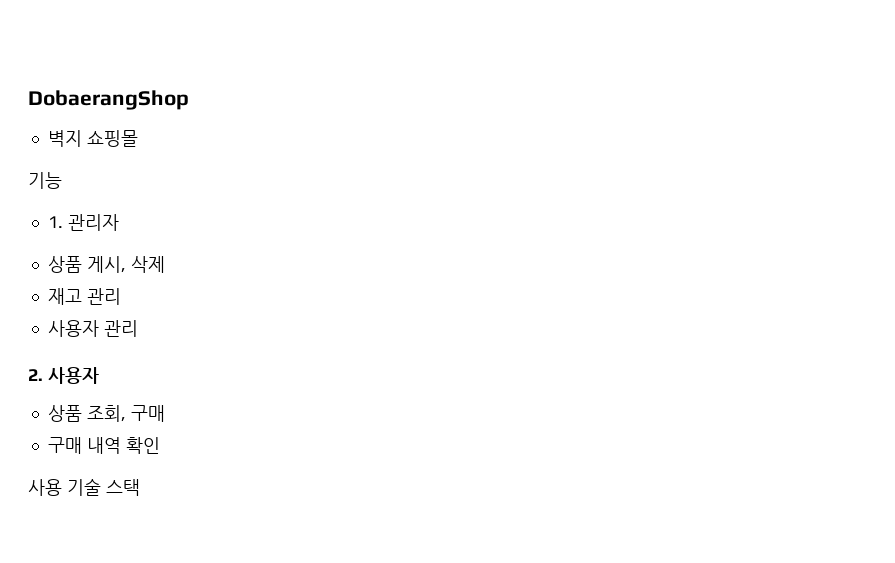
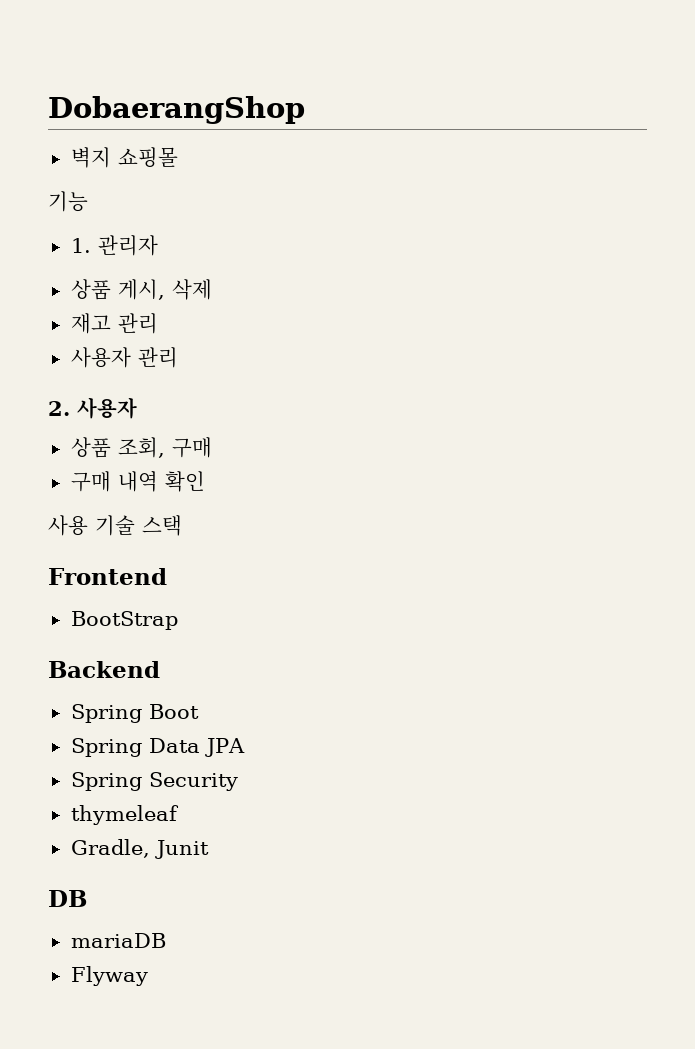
+ Frontend
+ BootStrap
+ Backend
+ Spring Boot
+ Spring Data JPA
+ Spring Security
+ thymeleaf
+ Gradle, Junit
+ DB
+ mariaDB
+ Flyway

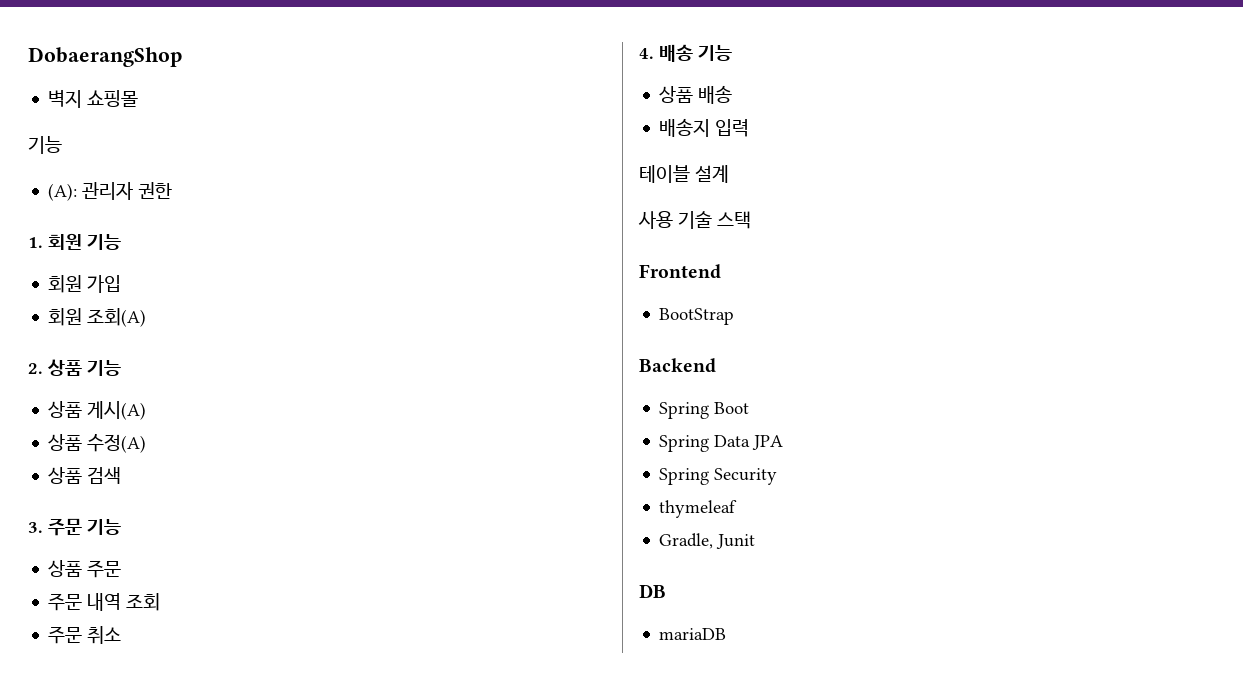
- 1. 관리자
- 상품 게시, 삭제
- 재고 관리
- 사용자 관리
- 2. 사용자
- 상품 조회, 구매
- 구매 내역 확인
+ (A): 관리자 권한
+ 1. 회원 기능
+ 회원 가입
+ 회원 조회(A)
+ 2. 상품 기능
+ 상품 게시(A)
+ 상품 수정(A)
+ 상품 검색
+ 3. 주문 기능
+ 상품 주문
+ 주문 내역 조회
+ 주문 취소
+ 4. 배송 기능
+ 상품 배송
+ 배송지 입력
+ 테이블 설계
- Flyway

